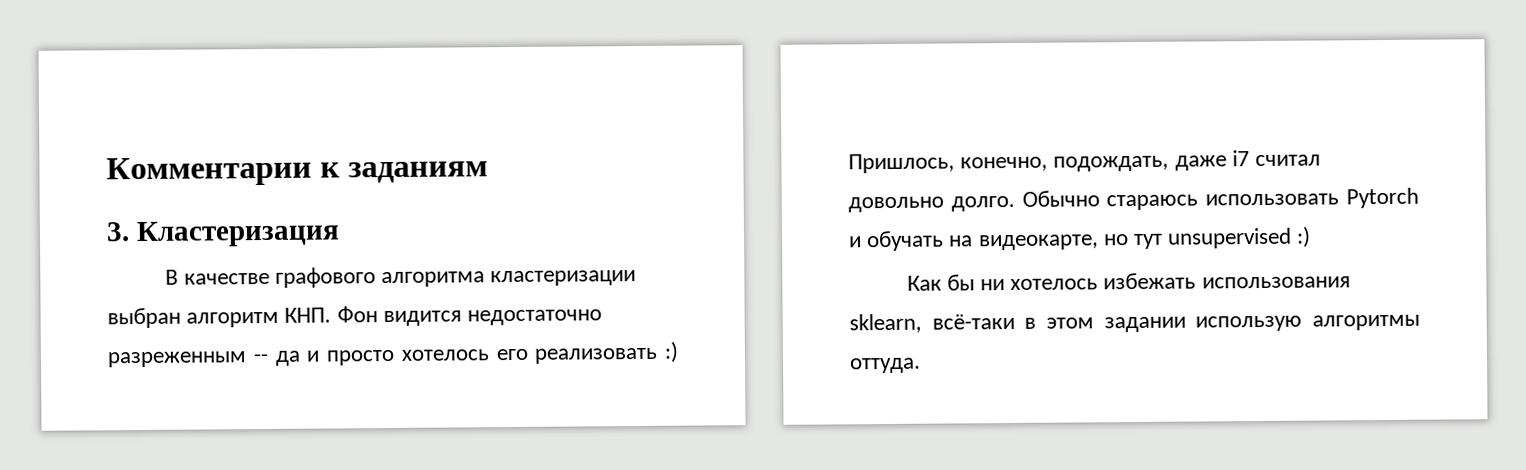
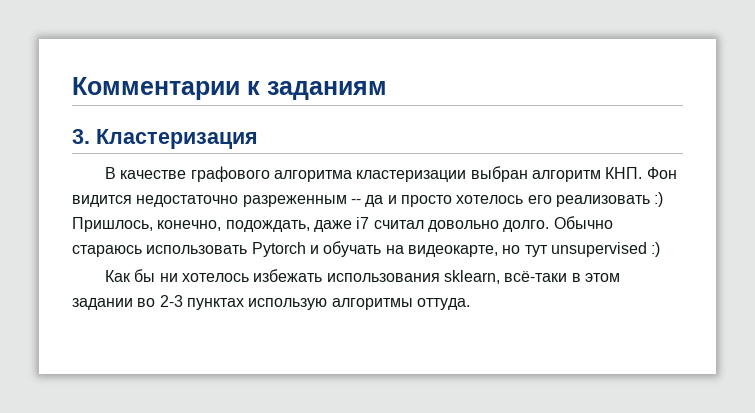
- Как бы ни хотелось избежать использования sklearn, всё-таки в этом задании использую алгоритмы оттуда.
+ Как бы ни хотелось избежать использования sklearn, всё-таки в этом задании во 2-3 пунктах использую алгоритмы оттуда.

